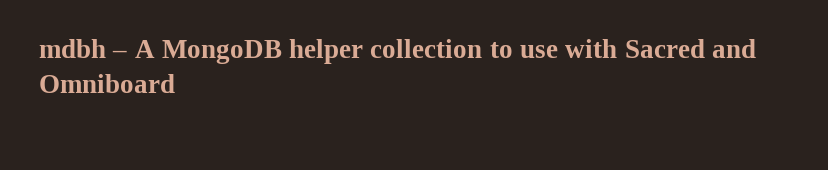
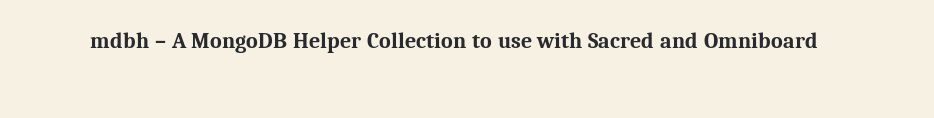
- mdbh – A MongoDB helper collection to use with Sacred and Omniboard
+ mdbh – A MongoDB Helper Collection to use with Sacred and Omniboard

